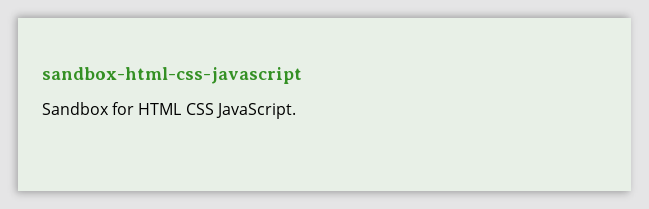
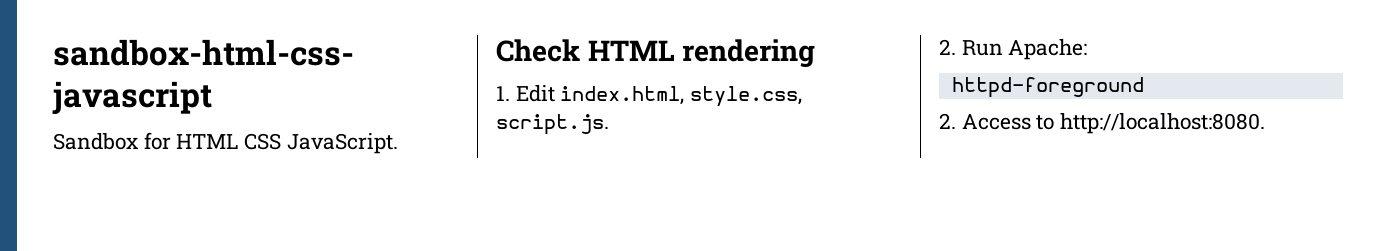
+ Check HTML rendering
+ 1. Edit index.html, style.css, script.js.
+ 2. Run Apache:
+ httpd-foreground
+ 2. Access to http://localhost:8080.

